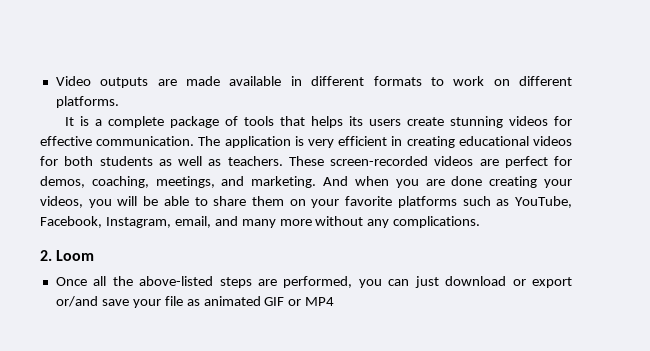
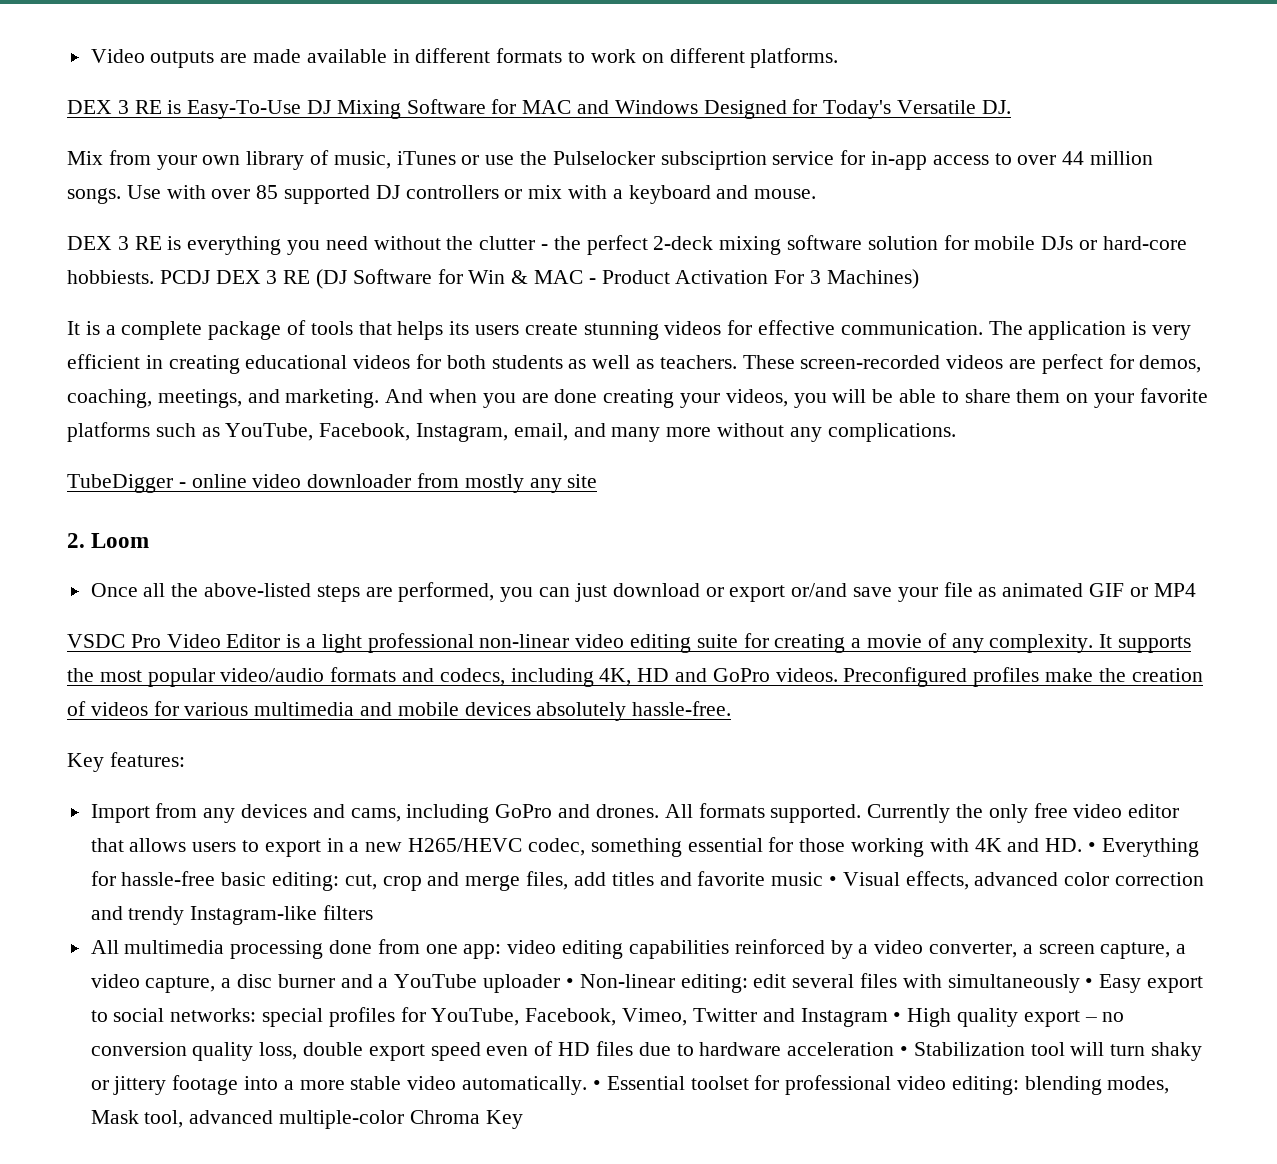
+ DEX 3 RE is Easy-To-Use DJ Mixing Software for MAC and Windows Designed for Today's Versatile DJ.
+ Mix from your own library of music, iTunes or use the Pulselocker subsciprtion service for in-app access to over 44 million songs. Use with over 85 supported DJ controllers or mix with a keyboard and mouse.
+ DEX 3 RE is everything you need without the clutter - the perfect 2-deck mixing software solution for mobile DJs or hard-core hobbiests. PCDJ DEX 3 RE (DJ Software for Win & MAC - Product Activation For 3 Machines)
+ TubeDigger - online video downloader from mostly any site
+ VSDC Pro Video Editor is a light professional non-linear video editing suite for creating a movie of any complexity. It supports the most popular video/audio formats and codecs, including 4K, HD and GoPro videos. Preconfigured profiles make the creation of videos for various multimedia and mobile devices absolutely hassle-free.
+ Key features:
+ Import from any devices and cams, including GoPro and drones. All formats supported. Сurrently the only free video editor that allows users to export in a new H265/HEVC codec, something essential for those working with 4K and HD. • Everything for hassle-free basic editing: cut, crop and merge files, add titles and favorite music • Visual effects, advanced color correction and trendy Instagram-like filters
+ All multimedia processing done from one app: video editing capabilities reinforced by a video converter, a screen capture, a video capture, a disc burner and a YouTube uploader • Non-linear editing: edit several files with simultaneously • Easy export to social networks: special profiles for YouTube, Facebook, Vimeo, Twitter and Instagram • High quality export – no conversion quality loss, double export speed even of HD files due to hardware acceleration • Stabilization tool will turn shaky or jittery footage into a more stable video automatically. • Essential toolset for professional video editing: blending modes, Mask tool, advanced multiple-color Chroma Key

